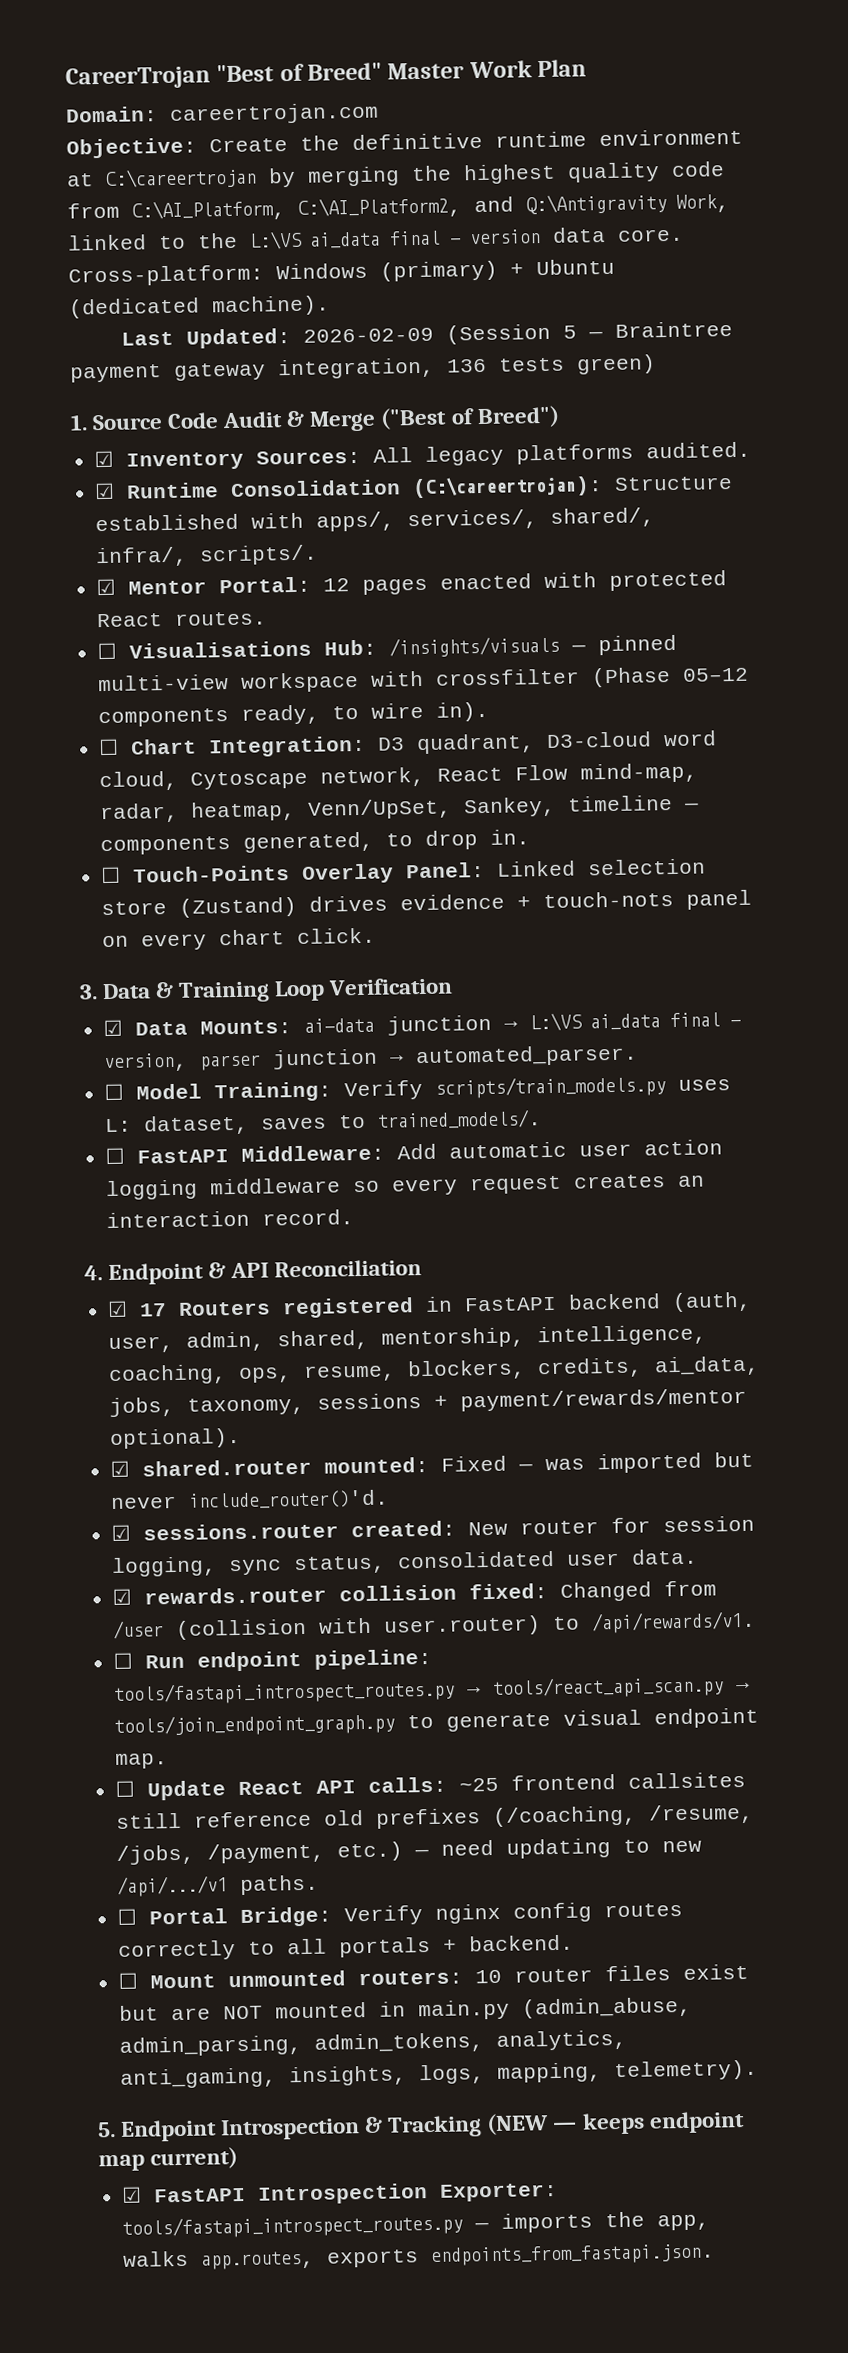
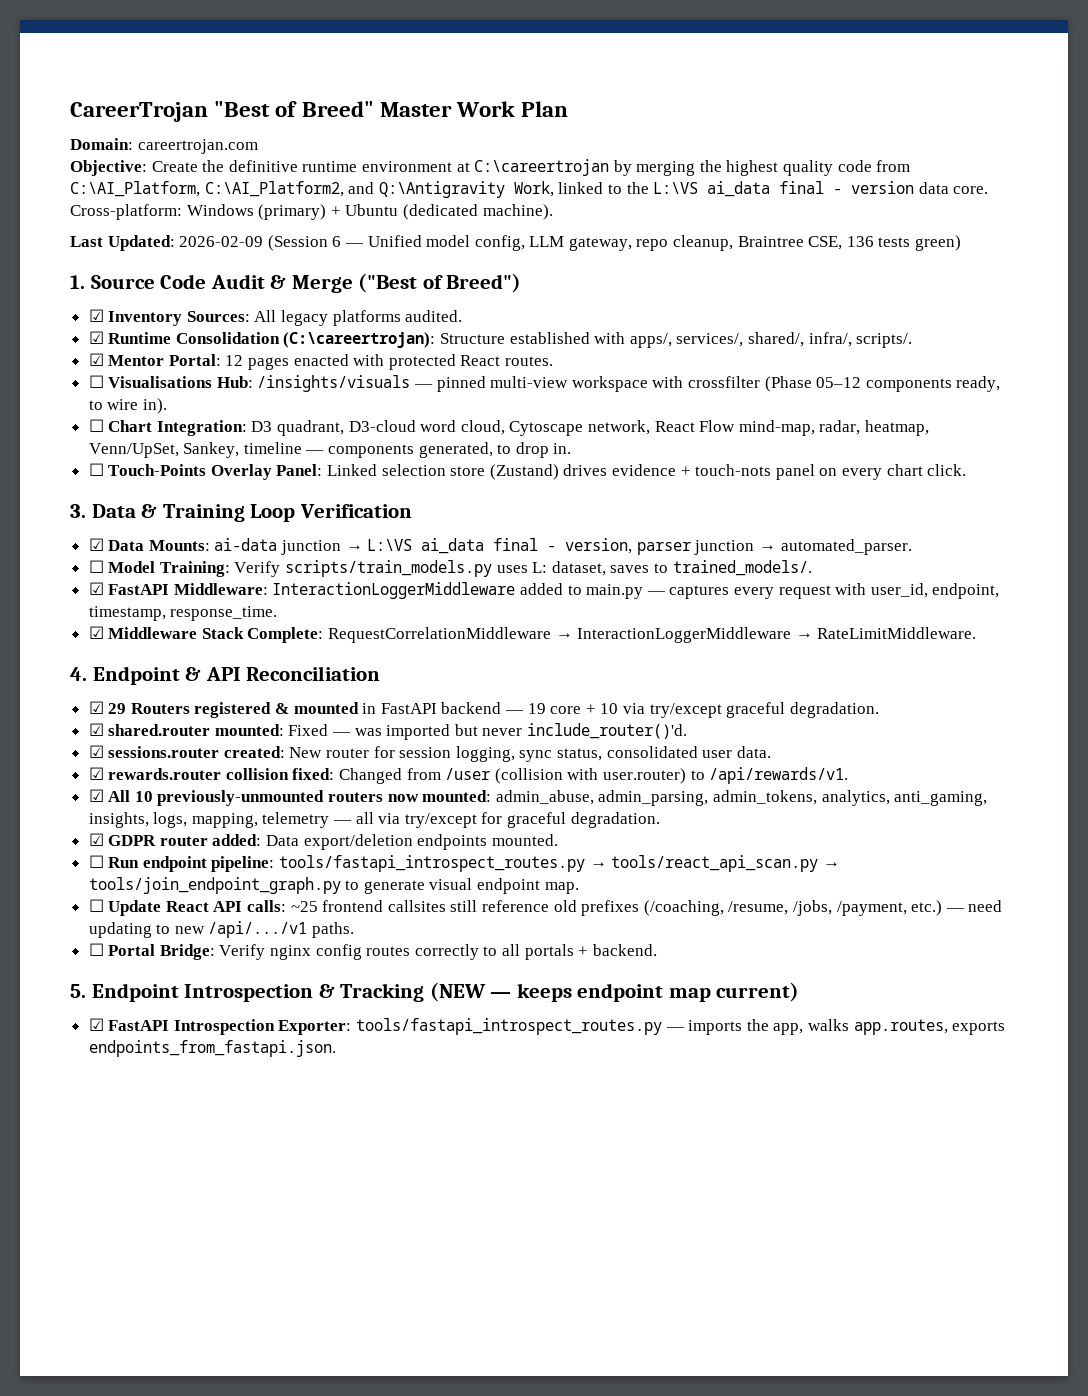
- Last Updated: 2026-02-09 (Session 5 — Braintree payment gateway integration, 136 tests green)
+ Last Updated: 2026-02-09 (Session 6 — Unified model config, LLM gateway, repo cleanup, Braintree CSE, 136 tests green)
- ☐ FastAPI Middleware: Add automatic user action logging middleware so every request creates an interaction record.
+ ☑ FastAPI Middleware: InteractionLoggerMiddleware added to main.py — captures every request with user_id, endpoint, timestamp, response_time.
+ ☑ Middleware Stack Complete: RequestCorrelationMiddleware → InteractionLoggerMiddleware → RateLimitMiddleware.
- ☑ 17 Routers registered in FastAPI backend (auth, user, admin, shared, mentorship, intelligence, coaching, ops, resume, blockers, credits, ai_data, jobs, taxonomy, sessions + payment/rewards/mentor optional).
+ ☑ 29 Routers registered & mounted in FastAPI backend — 19 core + 10 via try/except graceful degradation.
+ ☑ All 10 previously-unmounted routers now mounted: admin_abuse, admin_parsing, admin_tokens, analytics, anti_gaming, insights, logs, mapping, telemetry — all via try/except for graceful degradation.
+ ☑ GDPR router added: Data export/deletion endpoints mounted.
- ☐ Mount unmounted routers: 10 router files exist but are NOT mounted in main.py (admin_abuse, admin_parsing, admin_tokens, analytics, anti_gaming, insights, logs, mapping, telemetry).

